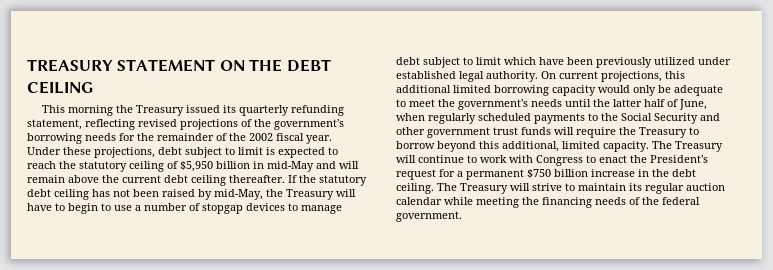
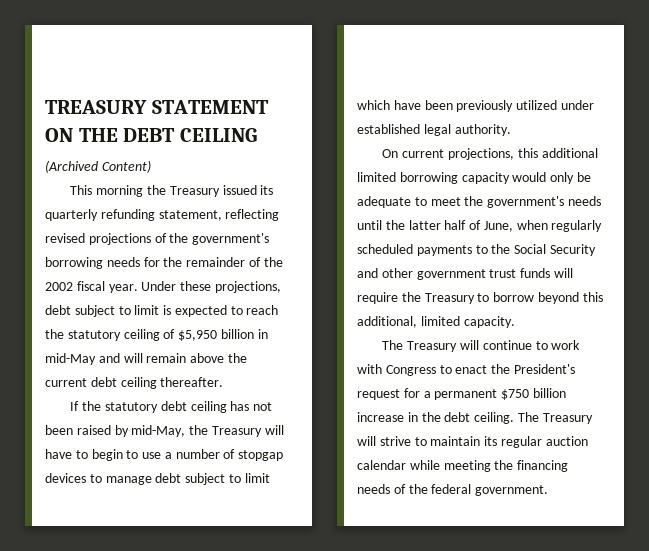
+ (Archived Content)
- Under these projections, debt subject to limit is expected to reach the statutory ceiling of $5,950 billion in mid-May and will remain above the current debt ceiling thereafter. If the statutory debt ceiling has not been raised by mid-May, the Treasury will have to begin to use a number of stopgap devices to manage debt subject to limit which have been previously utilized under established legal authority. On current projections, this additional limited borrowing capacity would only be adequate to meet the government's needs until the latter half of June, when regularly scheduled payments to the Social Security and other government trust funds will require the Treasury to borrow beyond this additional, limited capacity. The Treasury will continue to work with Congress to enact the President's request for a permanent $750 billion increase in the debt ceiling.
+ Under these projections, debt subject to limit is expected to reach the statutory ceiling of $5,950 billion in mid-May and will remain above the current debt ceiling thereafter.
+ If the statutory debt ceiling has not been raised by mid-May, the Treasury will have to begin to use a number of stopgap devices to manage debt subject to limit which have been previously utilized under established legal authority.
+ On current projections, this additional limited borrowing capacity would only be adequate to meet the government's needs until the latter half of June, when regularly scheduled payments to the Social Security and other government trust funds will require the Treasury to borrow beyond this additional, limited capacity.
+ The Treasury will continue to work with Congress to enact the President's request for a permanent $750 billion increase in the debt ceiling.

